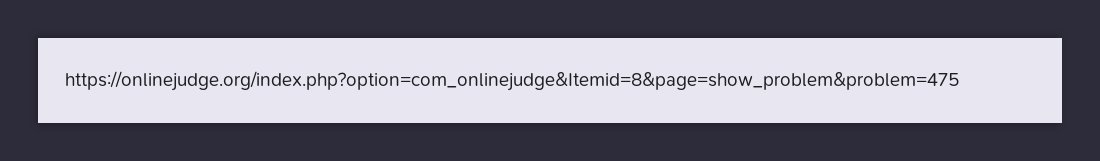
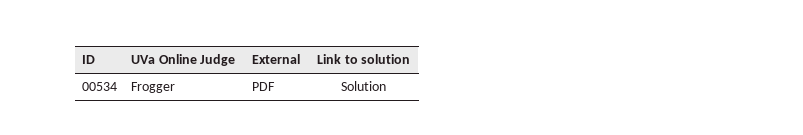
- https://onlinejudge.org/index.php?option=com_onlinejudge&Itemid=8&page=show_problem&problem=475
+ ID | UVa Online Judge | External | Link to solution
+ 00534 | Frogger | PDF | Solution

